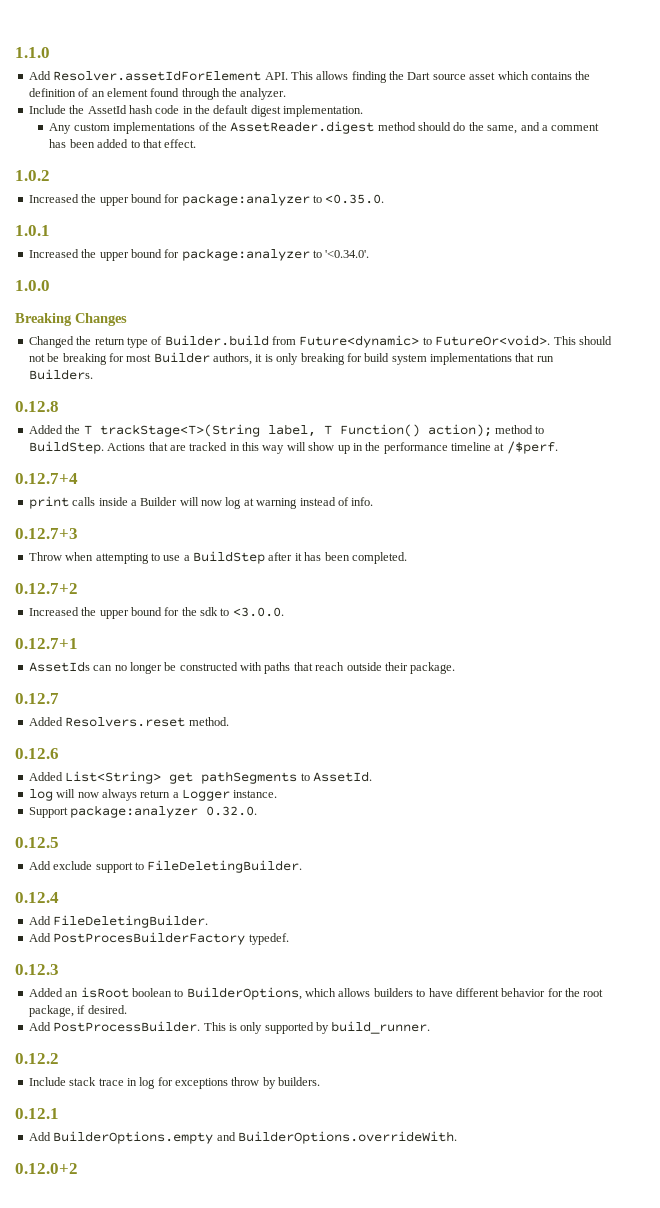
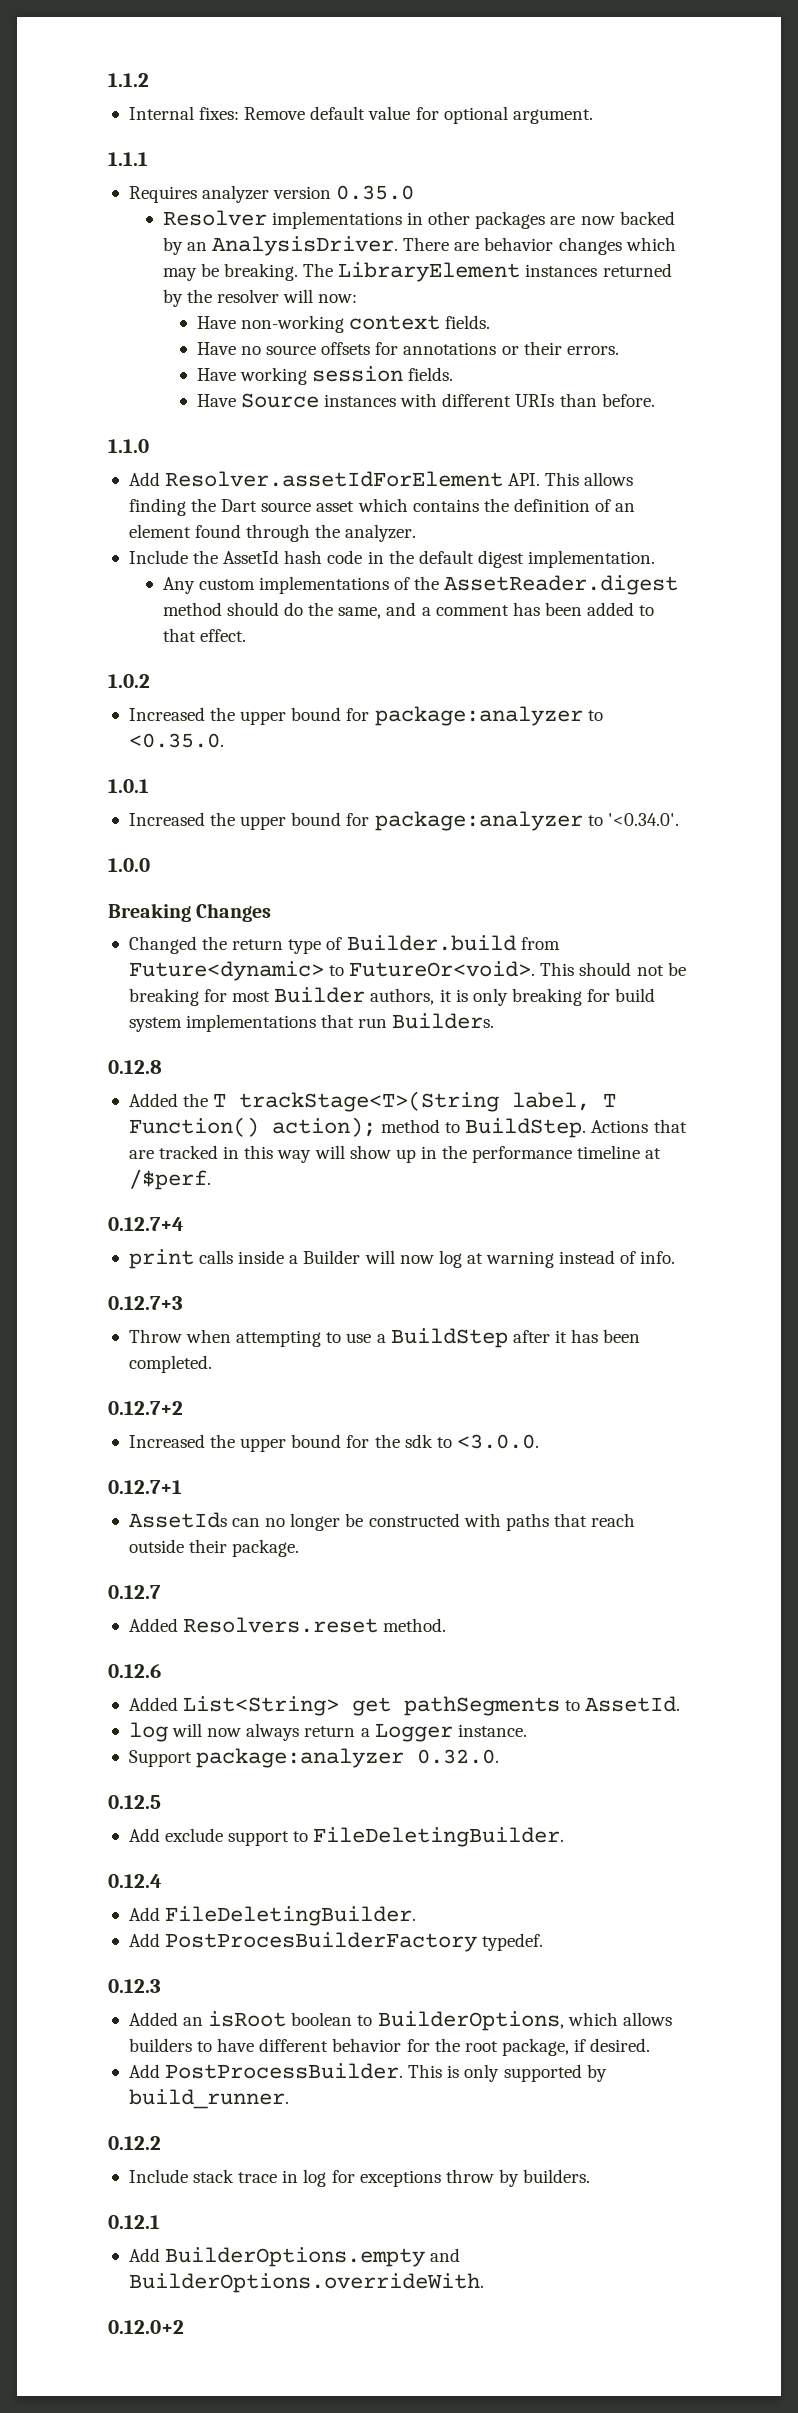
+ 1.1.2
+ Internal fixes: Remove default value for optional argument.
+ 1.1.1
+ Requires analyzer version 0.35.0
+ Resolver implementations in other packages are now backed by an AnalysisDriver. There are behavior changes which may be breaking. The LibraryElement instances returned by the resolver will now:
+ Have non-working context fields.
+ Have no source offsets for annotations or their errors.
+ Have working session fields.
+ Have Source instances with different URIs than before.

